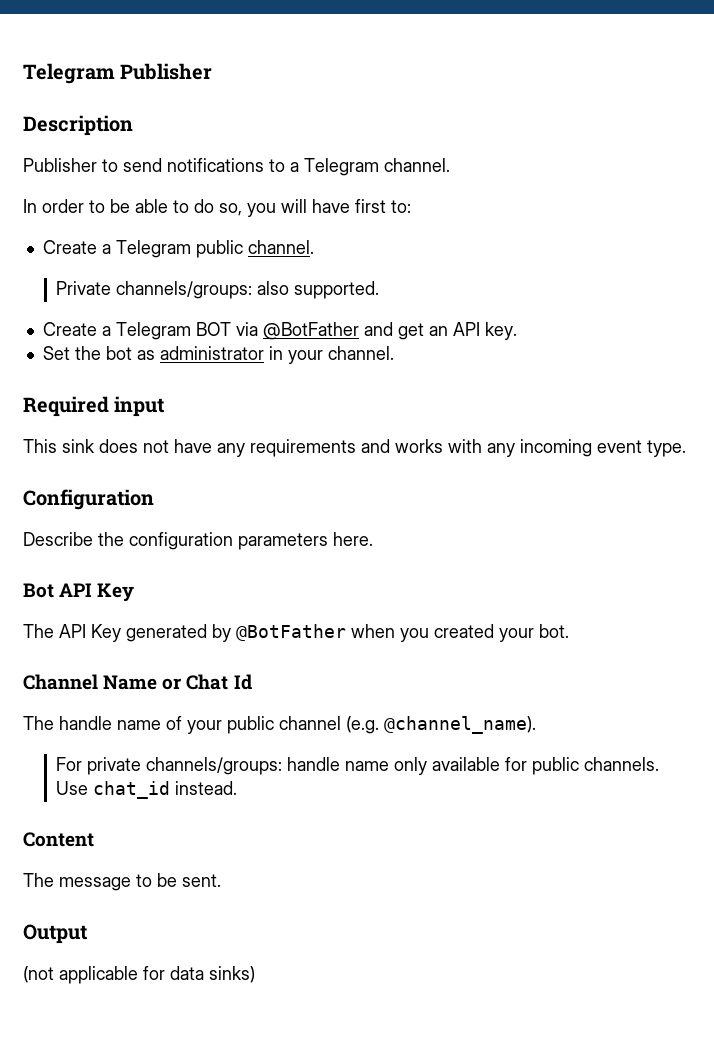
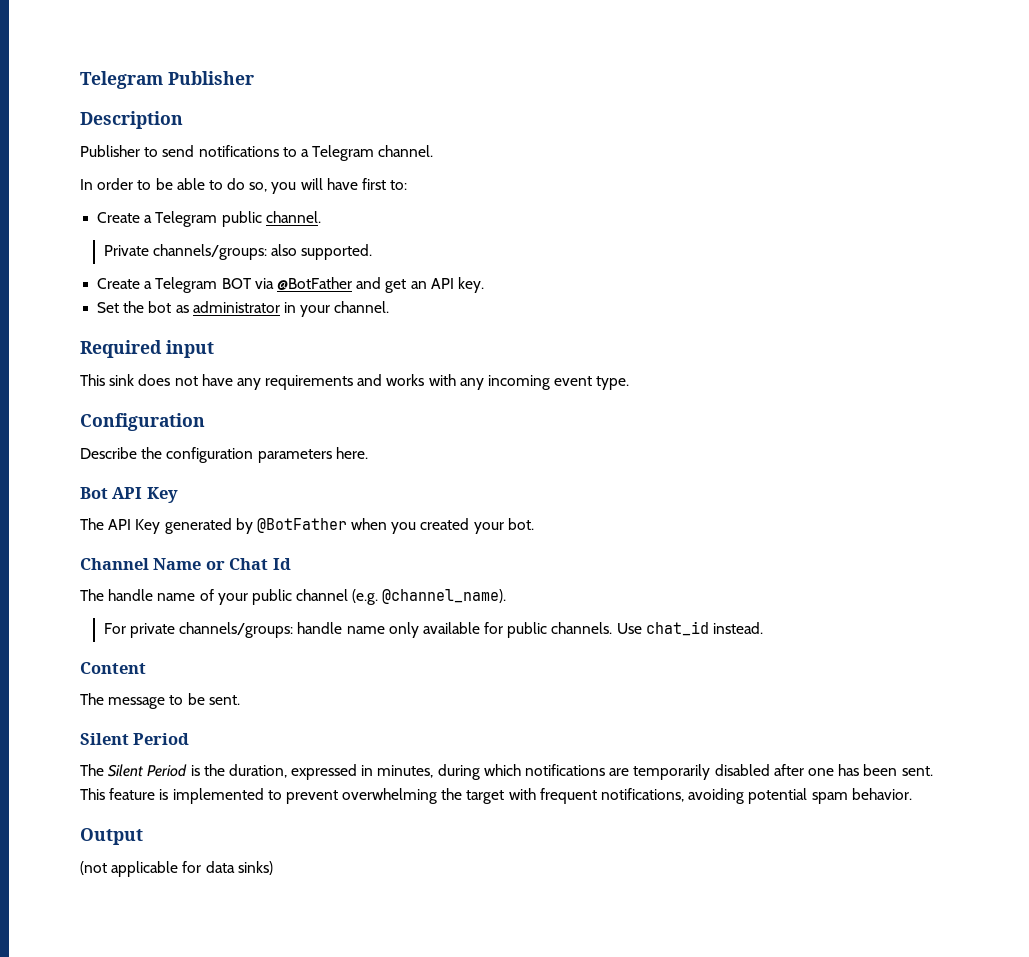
  The message to be sent.
+ Silent Period
+ The Silent Period is the duration, expressed in minutes, during which notifications are temporarily disabled after one has been sent. This feature is implemented to prevent overwhelming the target with frequent notifications, avoiding potential spam behavior.

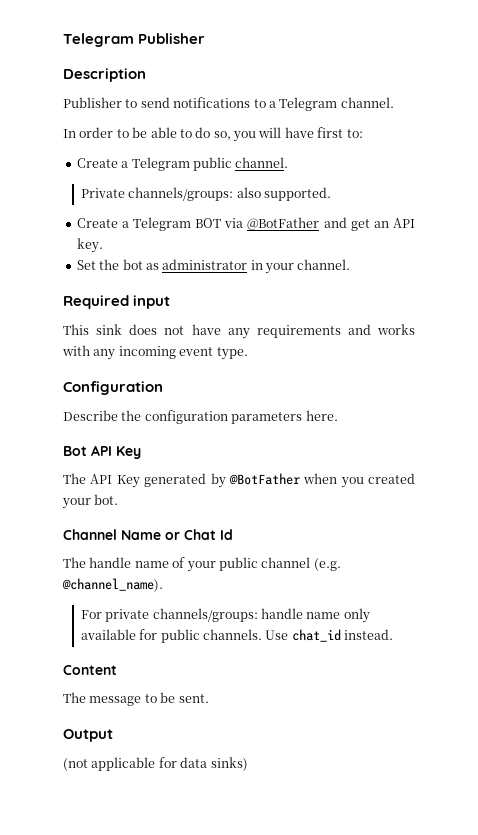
  The message to be sent.
- Silent Period
- The Silent Period is the duration, expressed in minutes, during which notifications are temporarily disabled after one has been sent. This feature is implemented to prevent overwhelming the target with frequent notifications, avoiding potential spam behavior.

